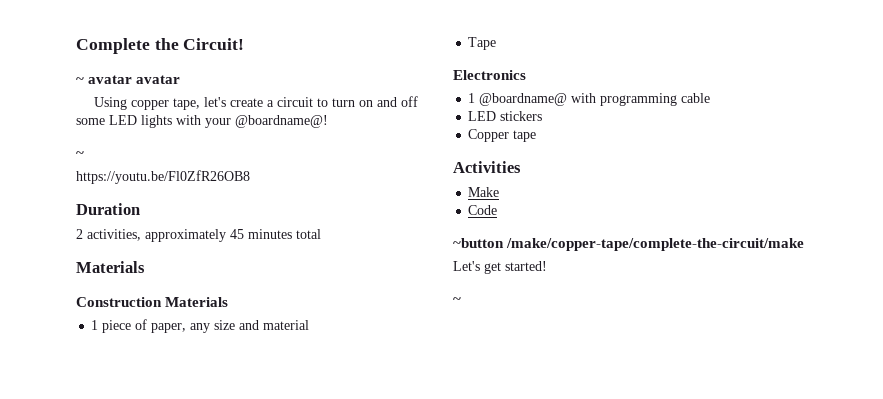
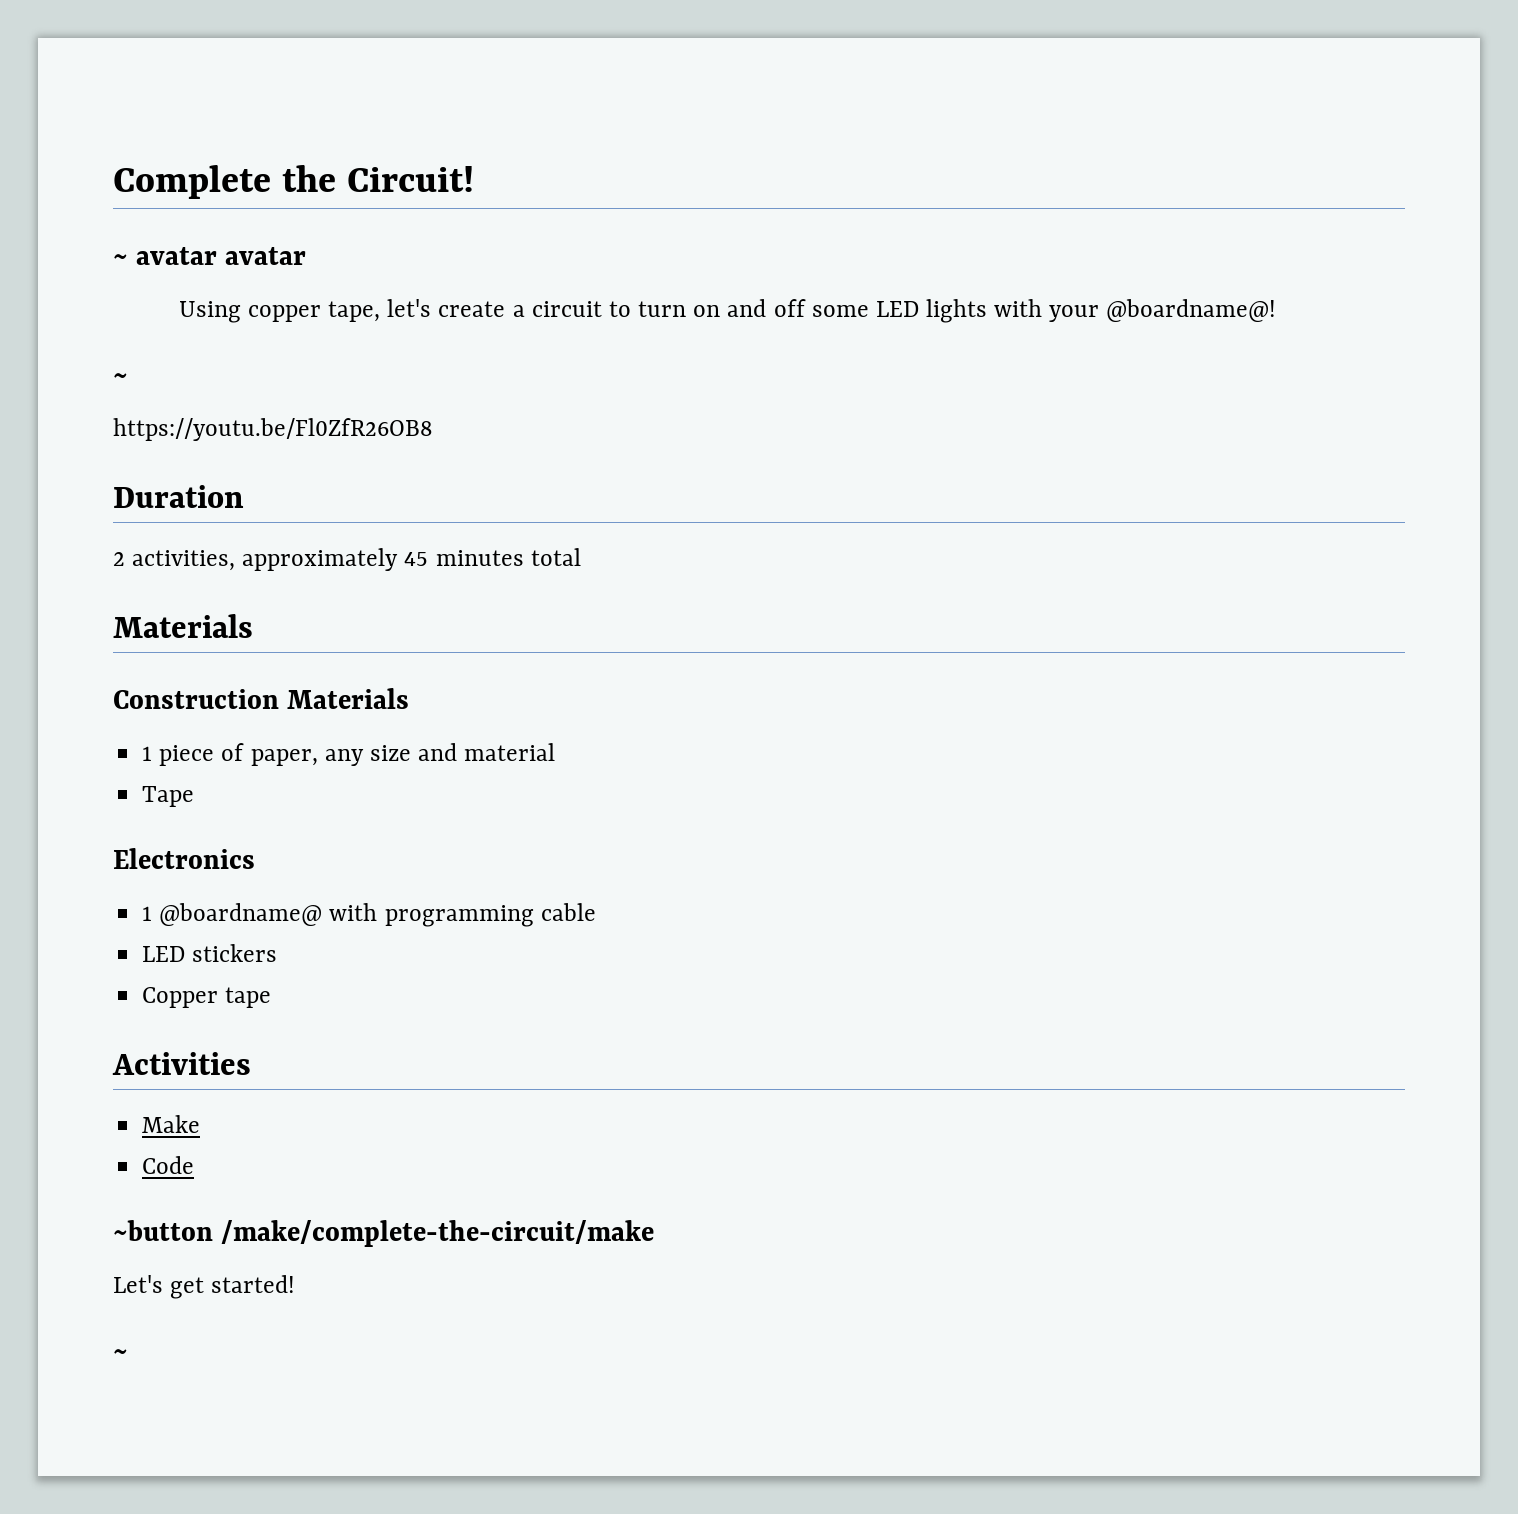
- ~button /make/copper-tape/complete-the-circuit/make
+ ~button /make/complete-the-circuit/make

